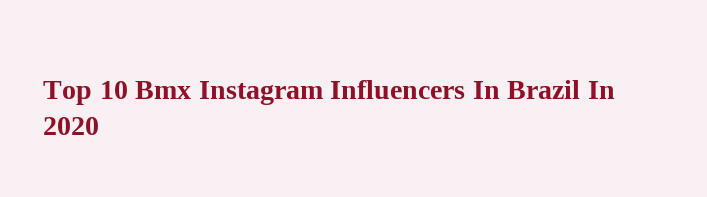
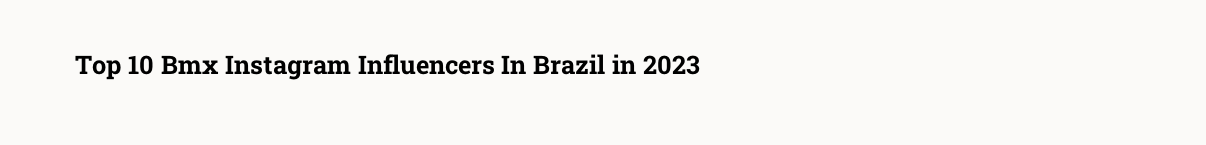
- Top 10 Bmx Instagram Influencers In Brazil In 2020
+ Top 10 Bmx Instagram Influencers In Brazil in 2023

